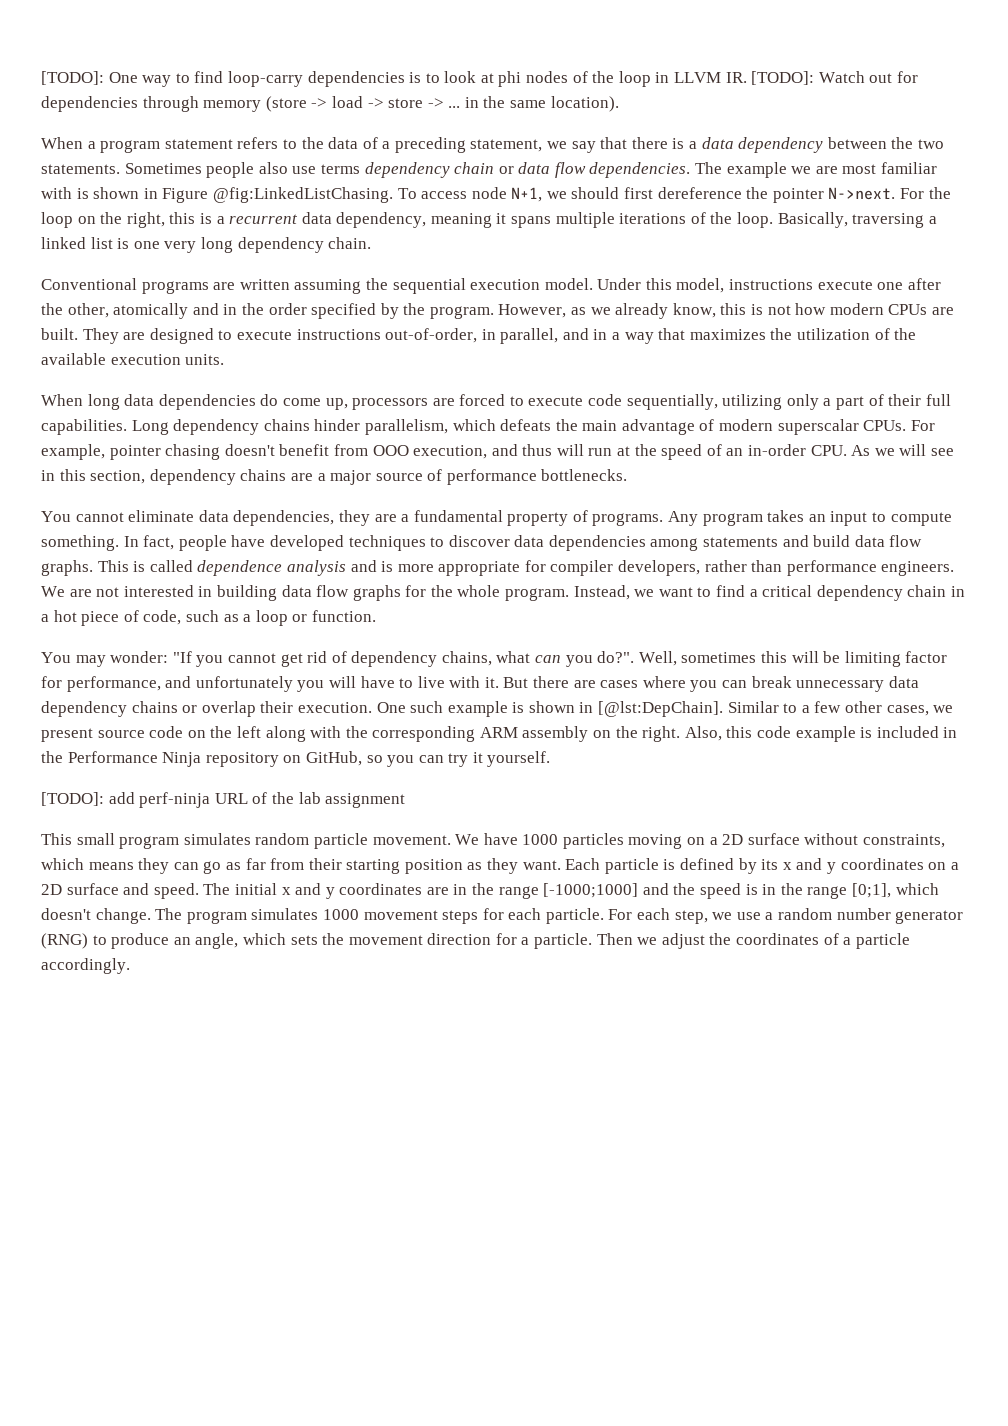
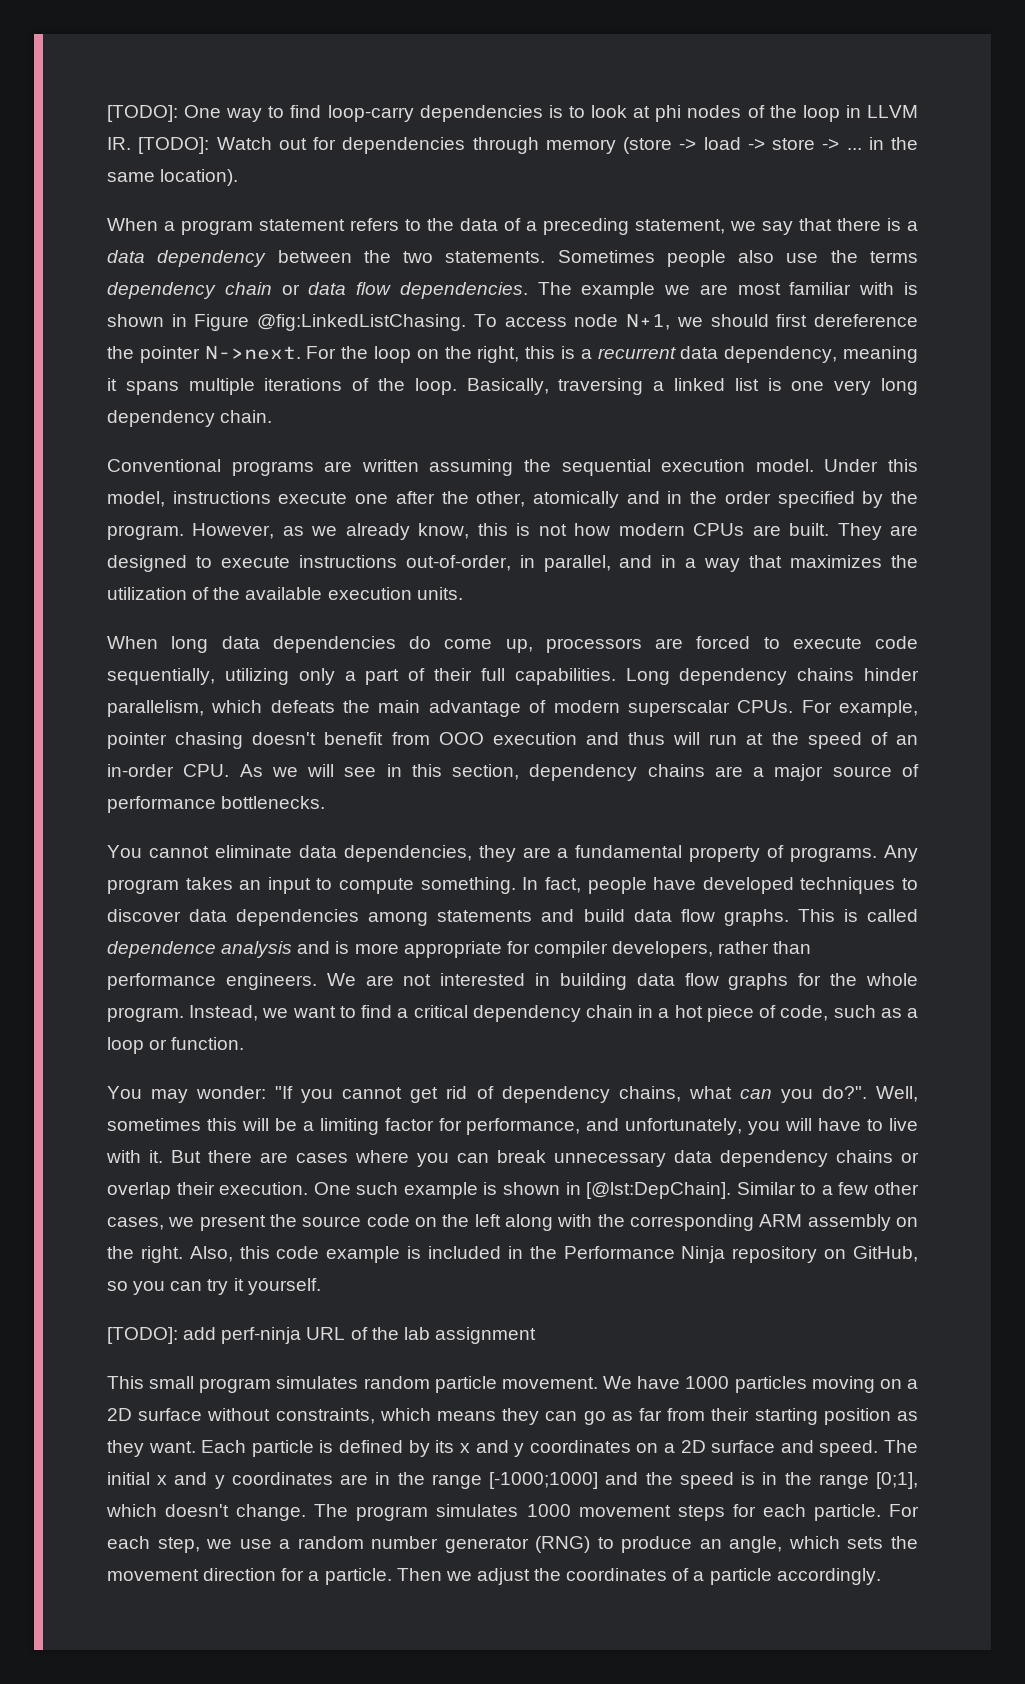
- Sometimes people also use terms dependency chain or data flow dependencies.
+ Sometimes people also use the terms dependency chain or data flow dependencies.
- For example, pointer chasing doesn't benefit from OOO execution, and thus will run at the speed of an in-order CPU. As we will see in this section, dependency chains are a major source of performance bottlenecks.
+ For example, pointer chasing doesn't benefit from OOO execution and thus will run at the speed of an in-order CPU. As we will see in this section, dependency chains are a major source of performance bottlenecks.
- Well, sometimes this will be limiting factor for performance, and unfortunately you will have to live with it.
+ Well, sometimes this will be a limiting factor for performance, and unfortunately, you will have to live with it.
- Similar to a few other cases, we present source code on the left along with the corresponding ARM assembly on the right.
+ Similar to a few other cases, we present the source code on the left along with the corresponding ARM assembly on the right.

